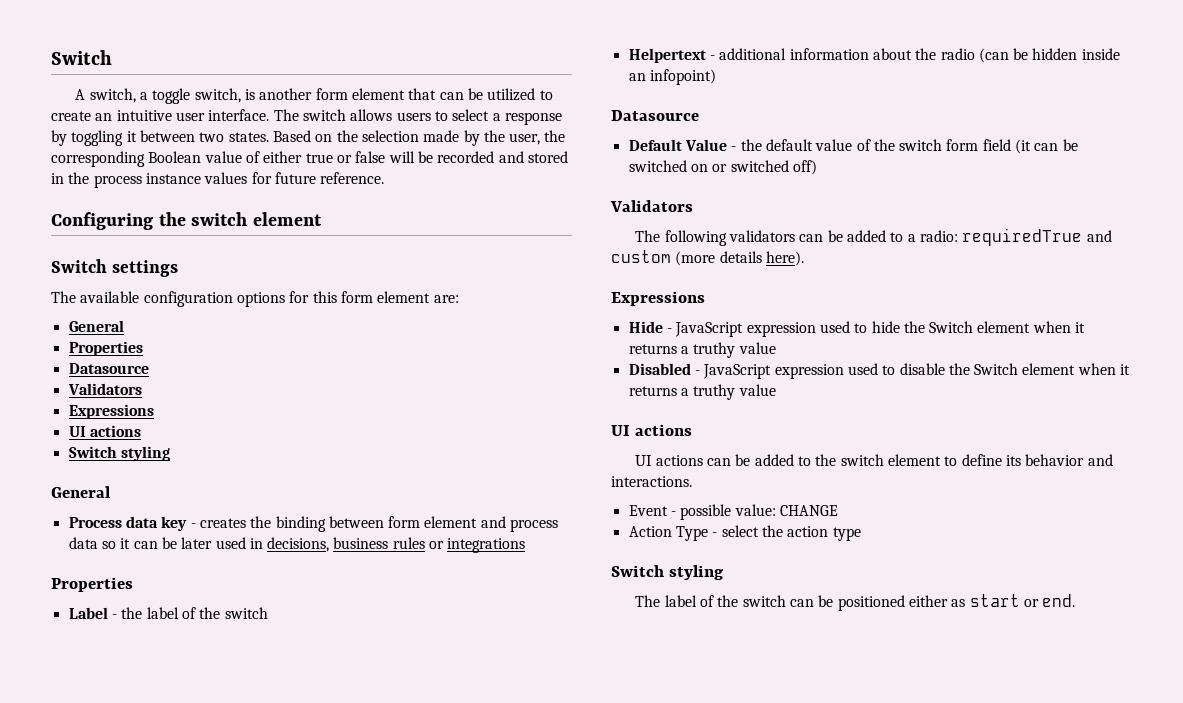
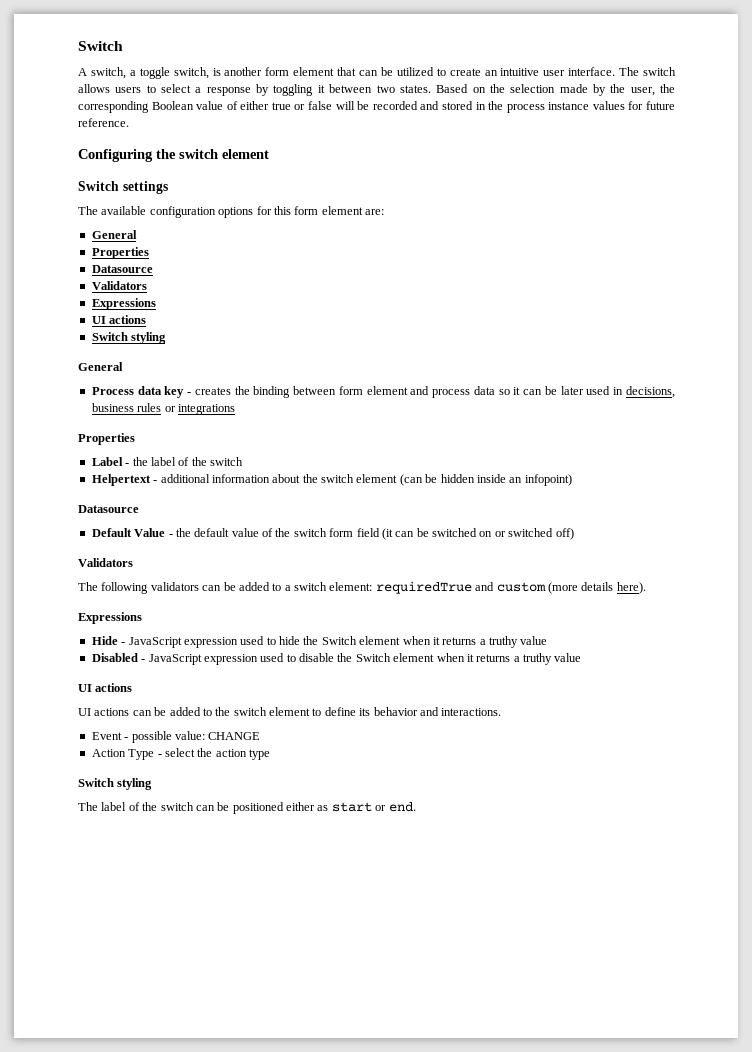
- Helpertext - additional information about the radio (can be hidden inside an infopoint)
+ Helpertext - additional information about the switch element (can be hidden inside an infopoint)
- The following validators can be added to a radio: requiredTrue and custom (more details here).
+ The following validators can be added to a switch element: requiredTrue and custom (more details here).

